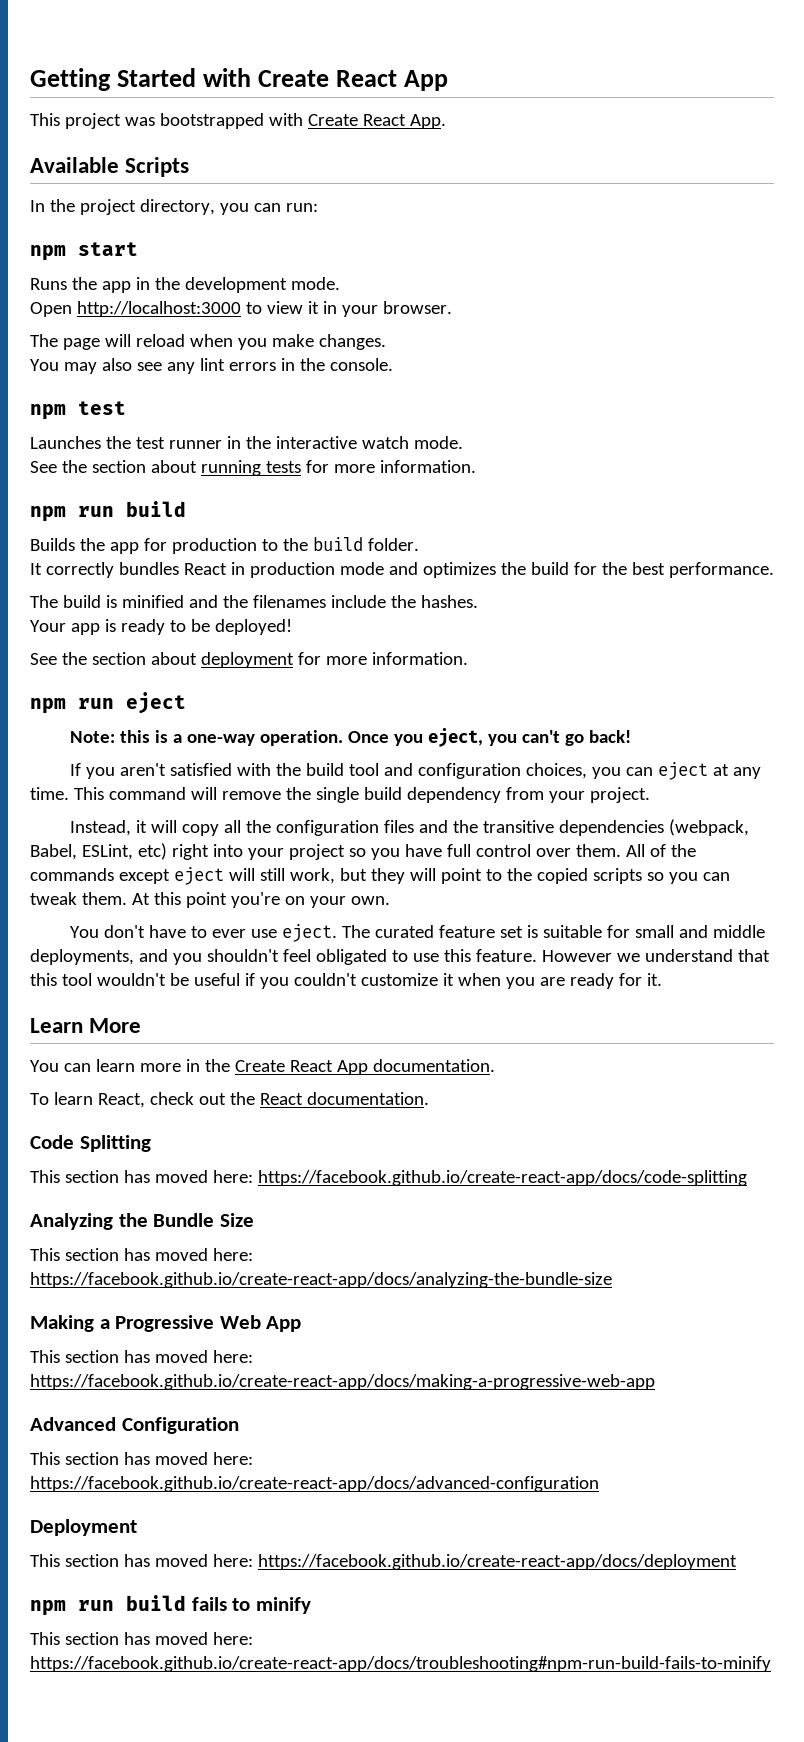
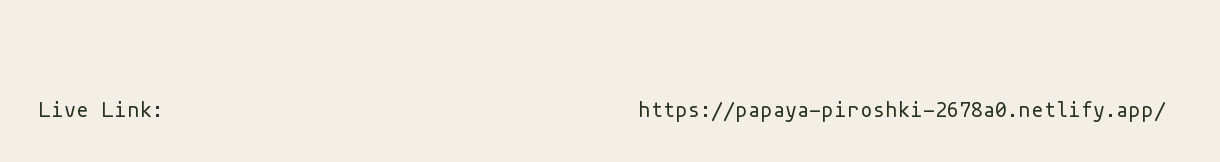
- Getting Started with Create React App
- This project was bootstrapped with Create React App.
- Available Scripts
- In the project directory, you can run:
- npm start
- Runs the app in the development mode.
- Open http://localhost:3000 to view it in your browser.
- The page will reload when you make changes.
- You may also see any lint errors in the console.
- npm test
- Launches the test runner in the interactive watch mode.
- See the section about running tests for more information.
- npm run build
- Builds the app for production to the build folder.
- It correctly bundles React in production mode and optimizes the build for the best performance.
- The build is minified and the filenames include the hashes.
- Your app is ready to be deployed!
- See the section about deployment for more information.
- npm run eject
- Note: this is a one-way operation. Once you eject, you can't go back!
- If you aren't satisfied with the build tool and configuration choices, you can eject at any time. This command will remove the single build dependency from your project.
- Instead, it will copy all the configuration files and the transitive dependencies (webpack, Babel, ESLint, etc) right into your project so you have full control over them. All of the commands except eject will still work, but they will point to the copied scripts so you can tweak them. At this point you're on your own.
- You don't have to ever use eject. The curated feature set is suitable for small and middle deployments, and you shouldn't feel obligated to use this feature. However we understand that this tool wouldn't be useful if you couldn't customize it when you are ready for it.
- Learn More
- You can learn more in the Create React App documentation.
- To learn React, check out the React documentation.
- Code Splitting
- This section has moved here: https://facebook.github.io/create-react-app/docs/code-splitting
- Analyzing the Bundle Size
- This section has moved here: https://facebook.github.io/create-react-app/docs/analyzing-the-bundle-size
- Making a Progressive Web App
- This section has moved here: https://facebook.github.io/create-react-app/docs/making-a-progressive-web-app
- Advanced Configuration
- This section has moved here: https://facebook.github.io/create-react-app/docs/advanced-configuration
- Deployment
- This section has moved here: https://facebook.github.io/create-react-app/docs/deployment
- npm run build fails to minify
- This section has moved here: https://facebook.github.io/create-react-app/docs/troubleshooting#npm-run-build-fails-to-minify
+ Live Link: https://papaya-piroshki-2678a0.netlify.app/

